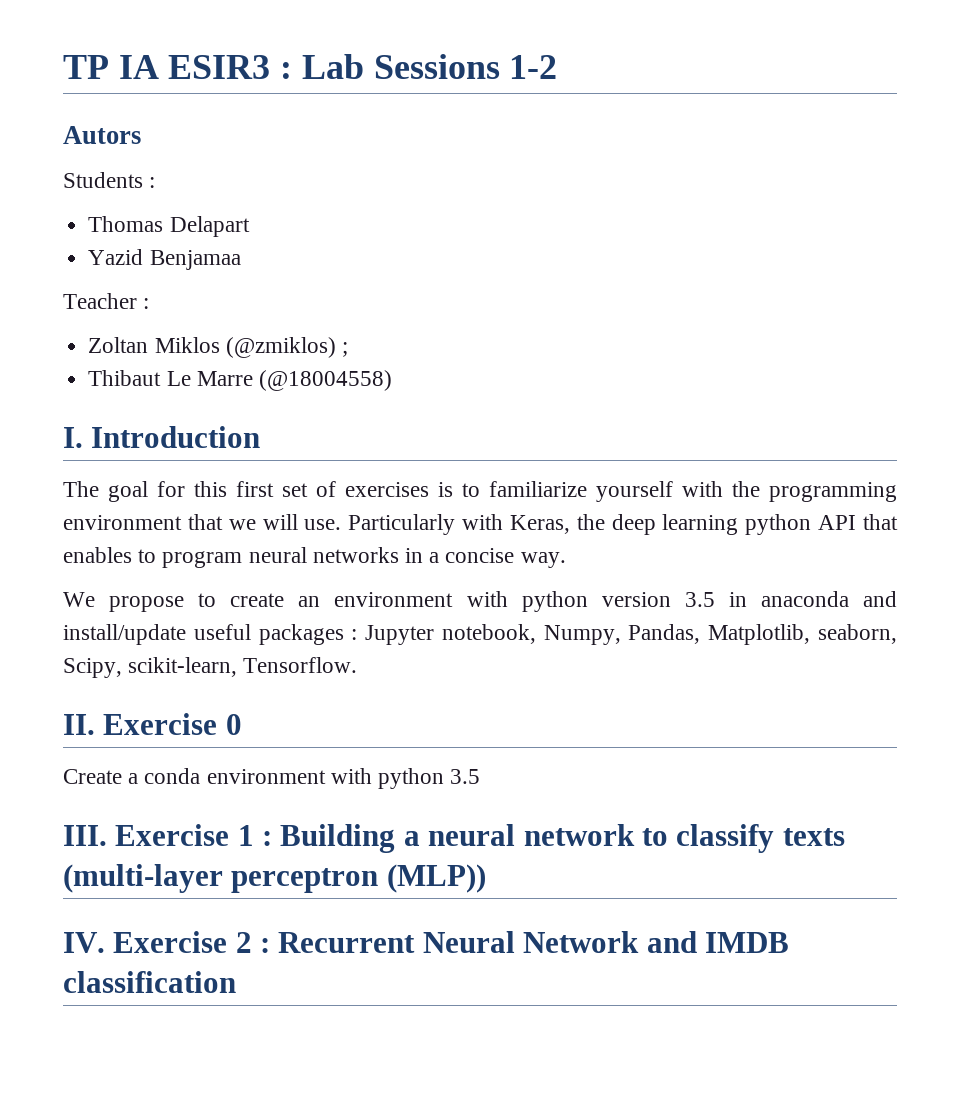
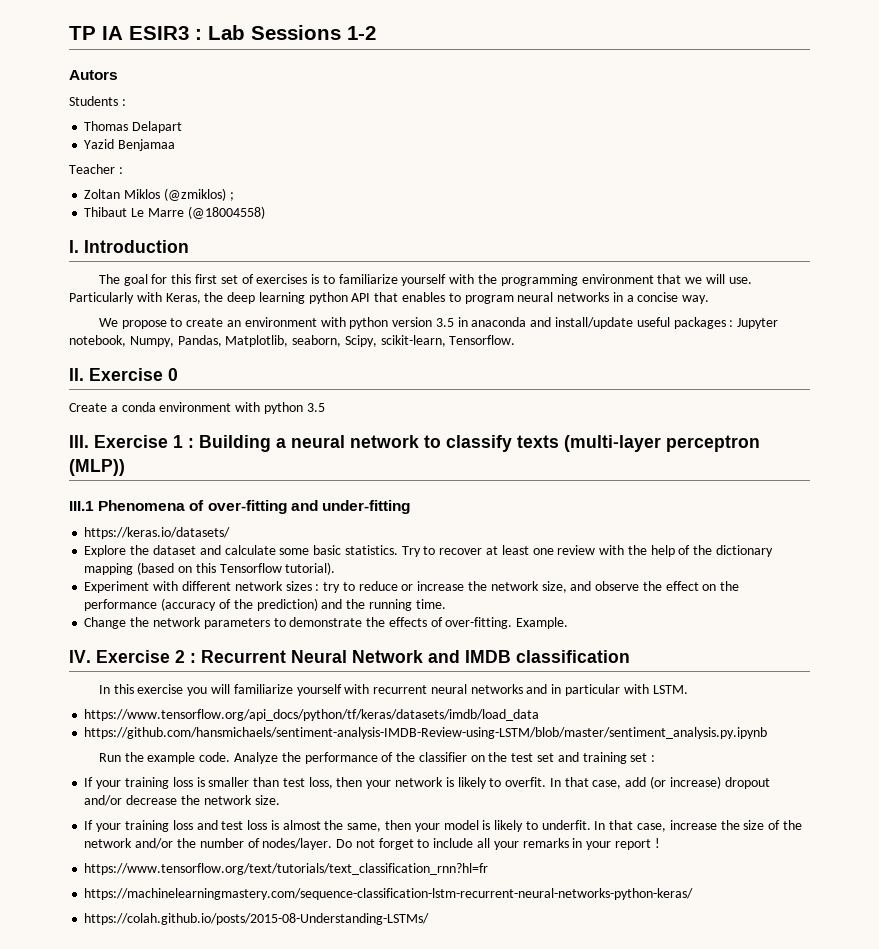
+ III.1 Phenomena of over-fitting and under-fitting
+ https://keras.io/datasets/
+ Explore the dataset and calculate some basic statistics. Try to recover at least one review with the help of the dictionary mapping (based on this Tensorflow tutorial).
+ Experiment with different network sizes : try to reduce or increase the network size, and observe the effect on the performance (accuracy of the prediction) and the running time.
+ Change the network parameters to demonstrate the effects of over-fitting. Example.
+ In this exercise you will familiarize yourself with recurrent neural networks and in particular with LSTM.
+ https://www.tensorflow.org/api_docs/python/tf/keras/datasets/imdb/load_data
+ https://github.com/hansmichaels/sentiment-analysis-IMDB-Review-using-LSTM/blob/master/sentiment_analysis.py.ipynb
+ Run the example code. Analyze the performance of the classifier on the test set and training set :
+ If your training loss is smaller than test loss, then your network is likely to overfit. In that case, add (or increase) dropout and/or decrease the network size.
+ If your training loss and test loss is almost the same, then your model is likely to underfit. In that case, increase the size of the network and/or the number of nodes/layer. Do not forget to include all your remarks in your report !
+ https://www.tensorflow.org/text/tutorials/text_classification_rnn?hl=fr
+ https://machinelearningmastery.com/sequence-classification-lstm-recurrent-neural-networks-python-keras/
+ https://colah.github.io/posts/2015-08-Understanding-LSTMs/

